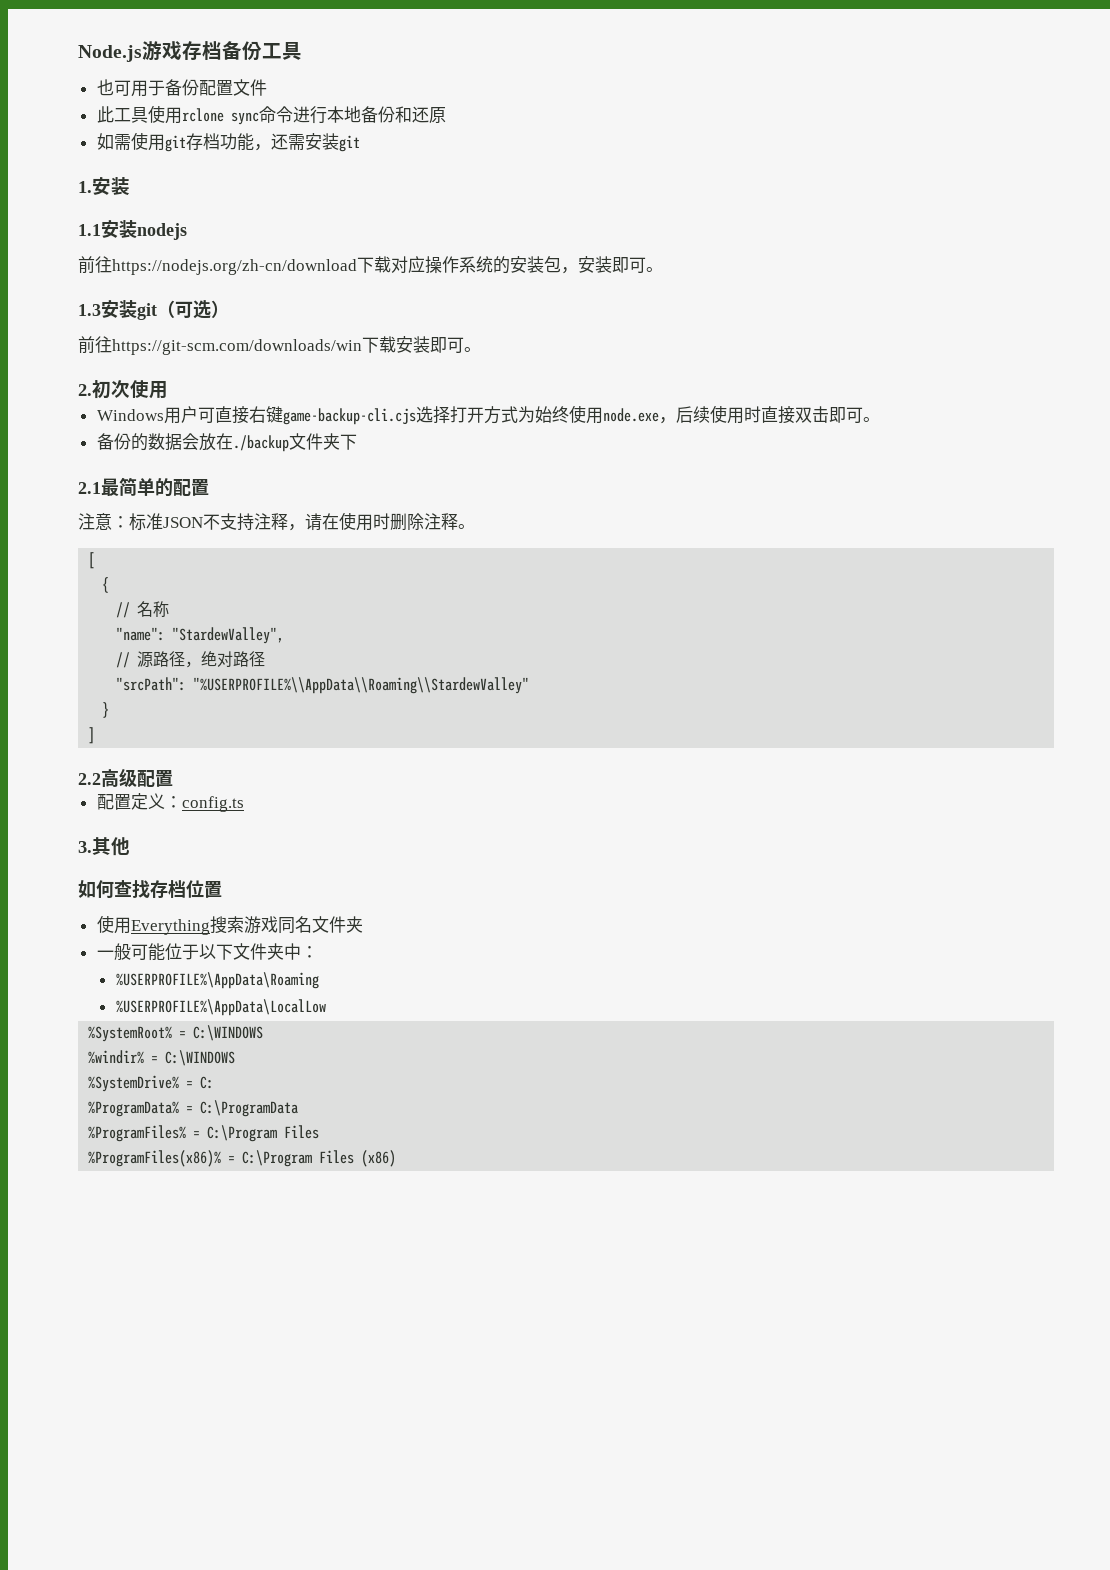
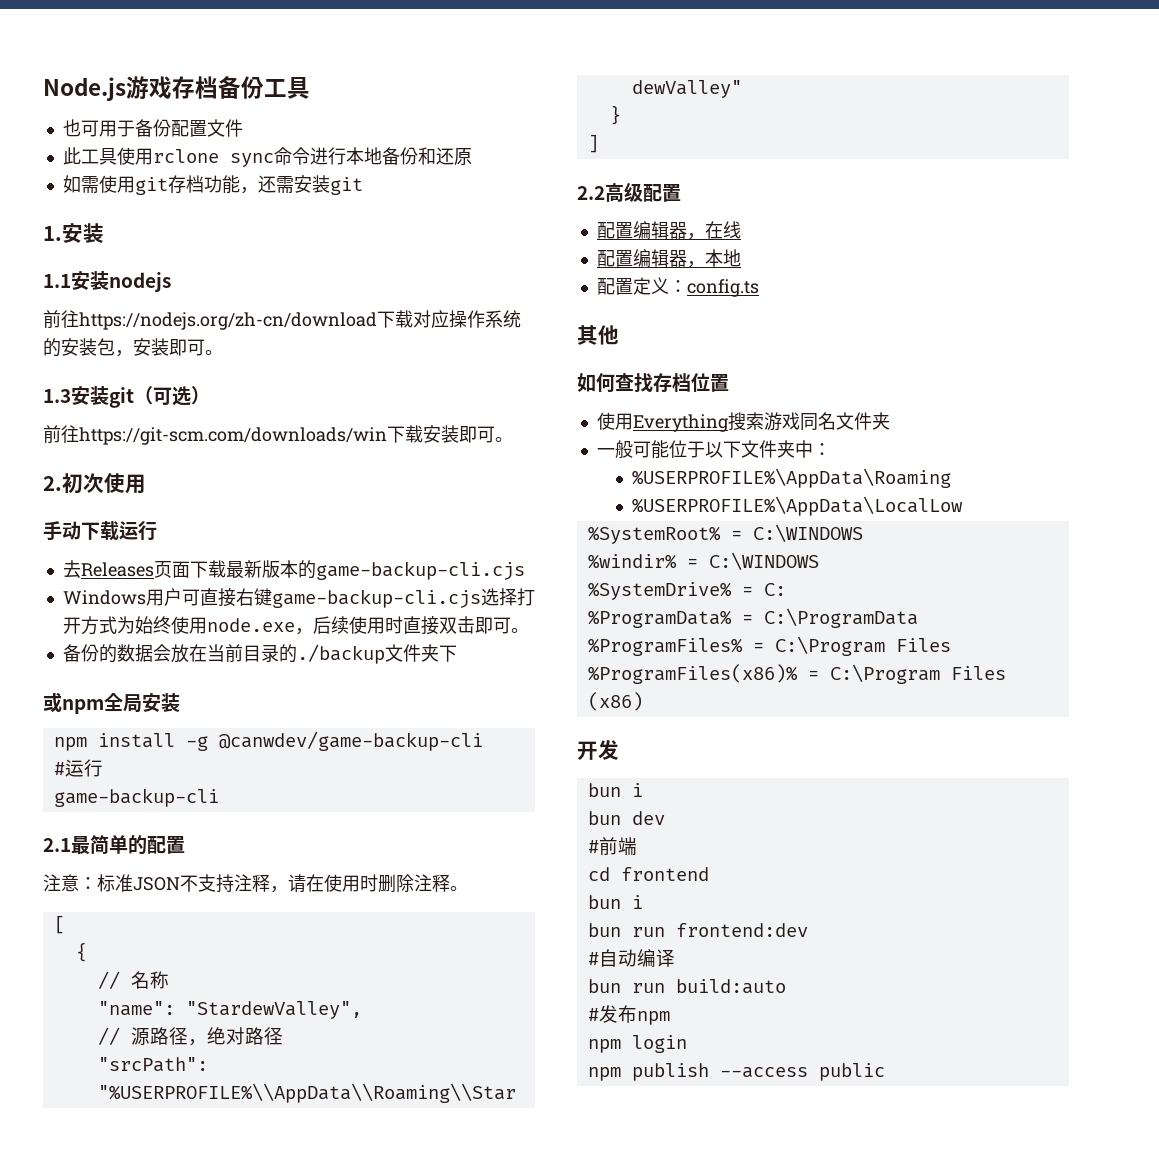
+ 手动下载运行
+ 去Releases页面下载最新版本的game-backup-cli.cjs
- 备份的数据会放在./backup文件夹下
+ 备份的数据会放在当前目录的./backup文件夹下
+ 或npm全局安装
+ npm install -g @canwdev/game-backup-cli
+ #运行
+ game-backup-cli
+ 配置编辑器，在线
+ 配置编辑器，本地
- 3.其他
+ 其他
+ 开发
+ bun i
+ bun dev
+ #前端
+ cd frontend
+ bun i
+ bun run frontend:dev
+ #自动编译
+ bun run build:auto
+ #发布npm
+ npm login
+ npm publish --access public

